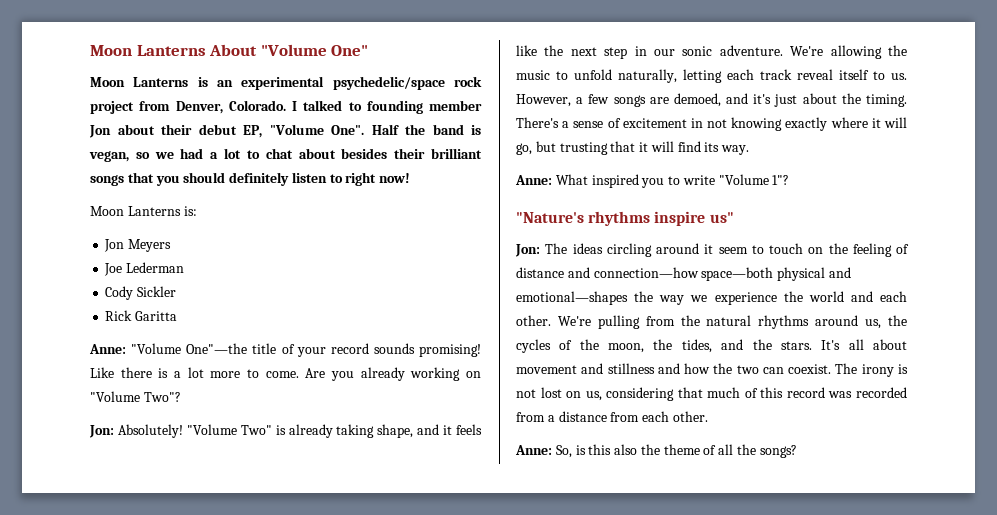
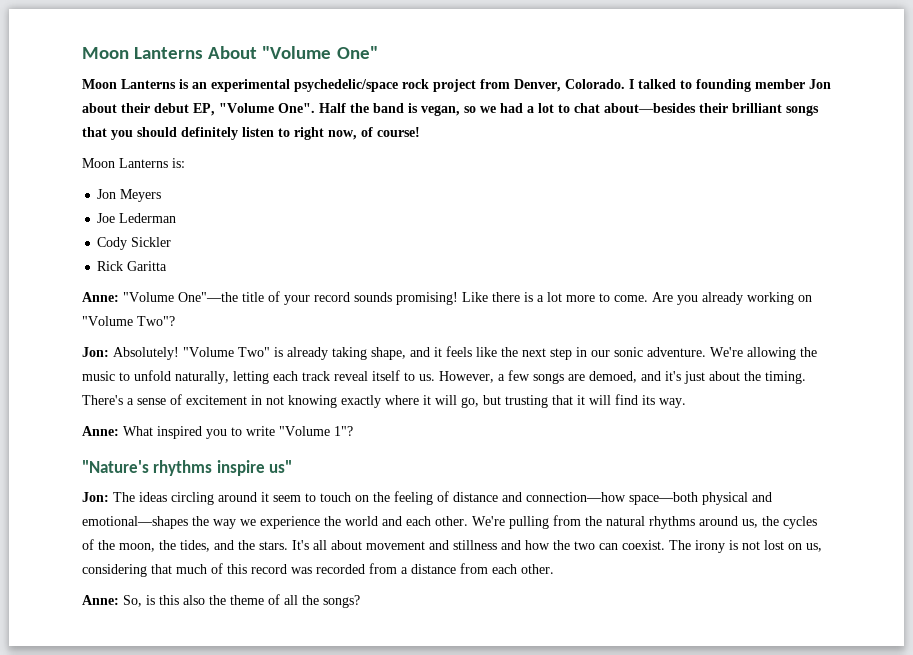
- Half the band is vegan, so we had a lot to chat about besides their brilliant songs that you should definitely listen to right now!
+ Half the band is vegan, so we had a lot to chat about—besides their brilliant songs that you should definitely listen to right now, of course!

